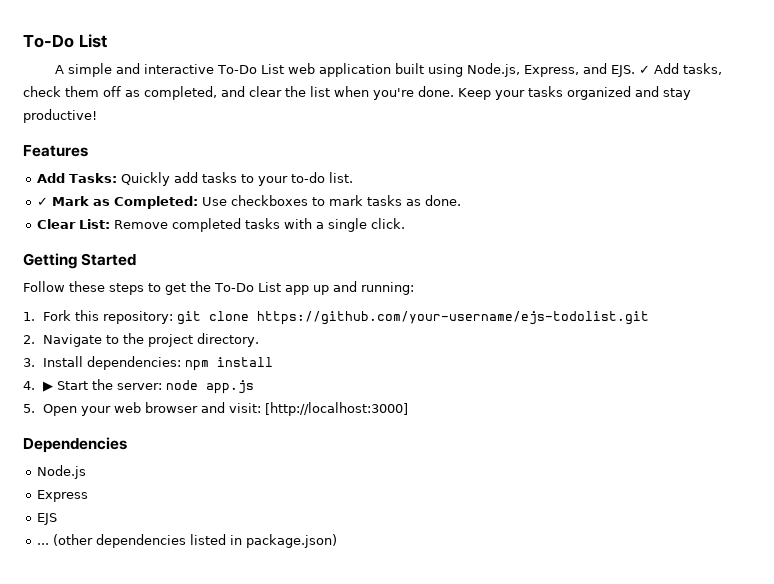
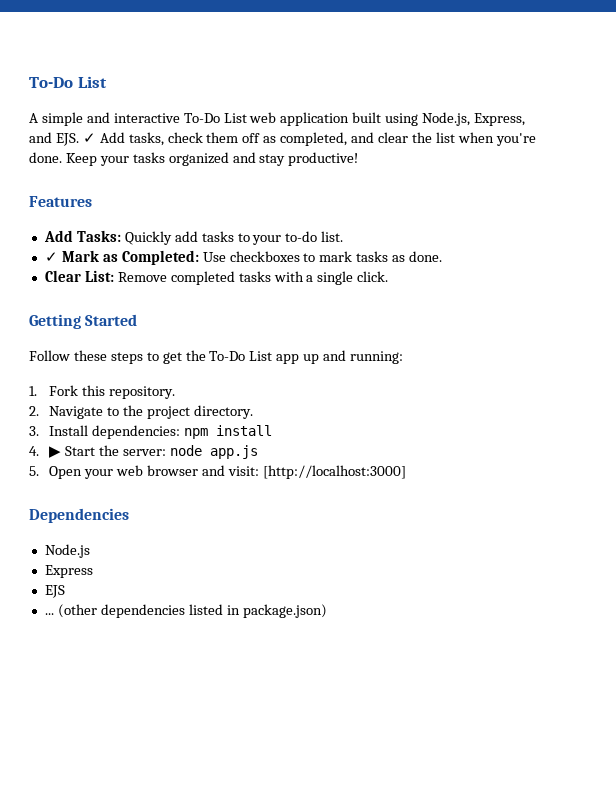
- 1. Fork this repository: git clone https://github.com/your-username/ejs-todolist.git
+ 1. Fork this repository.

